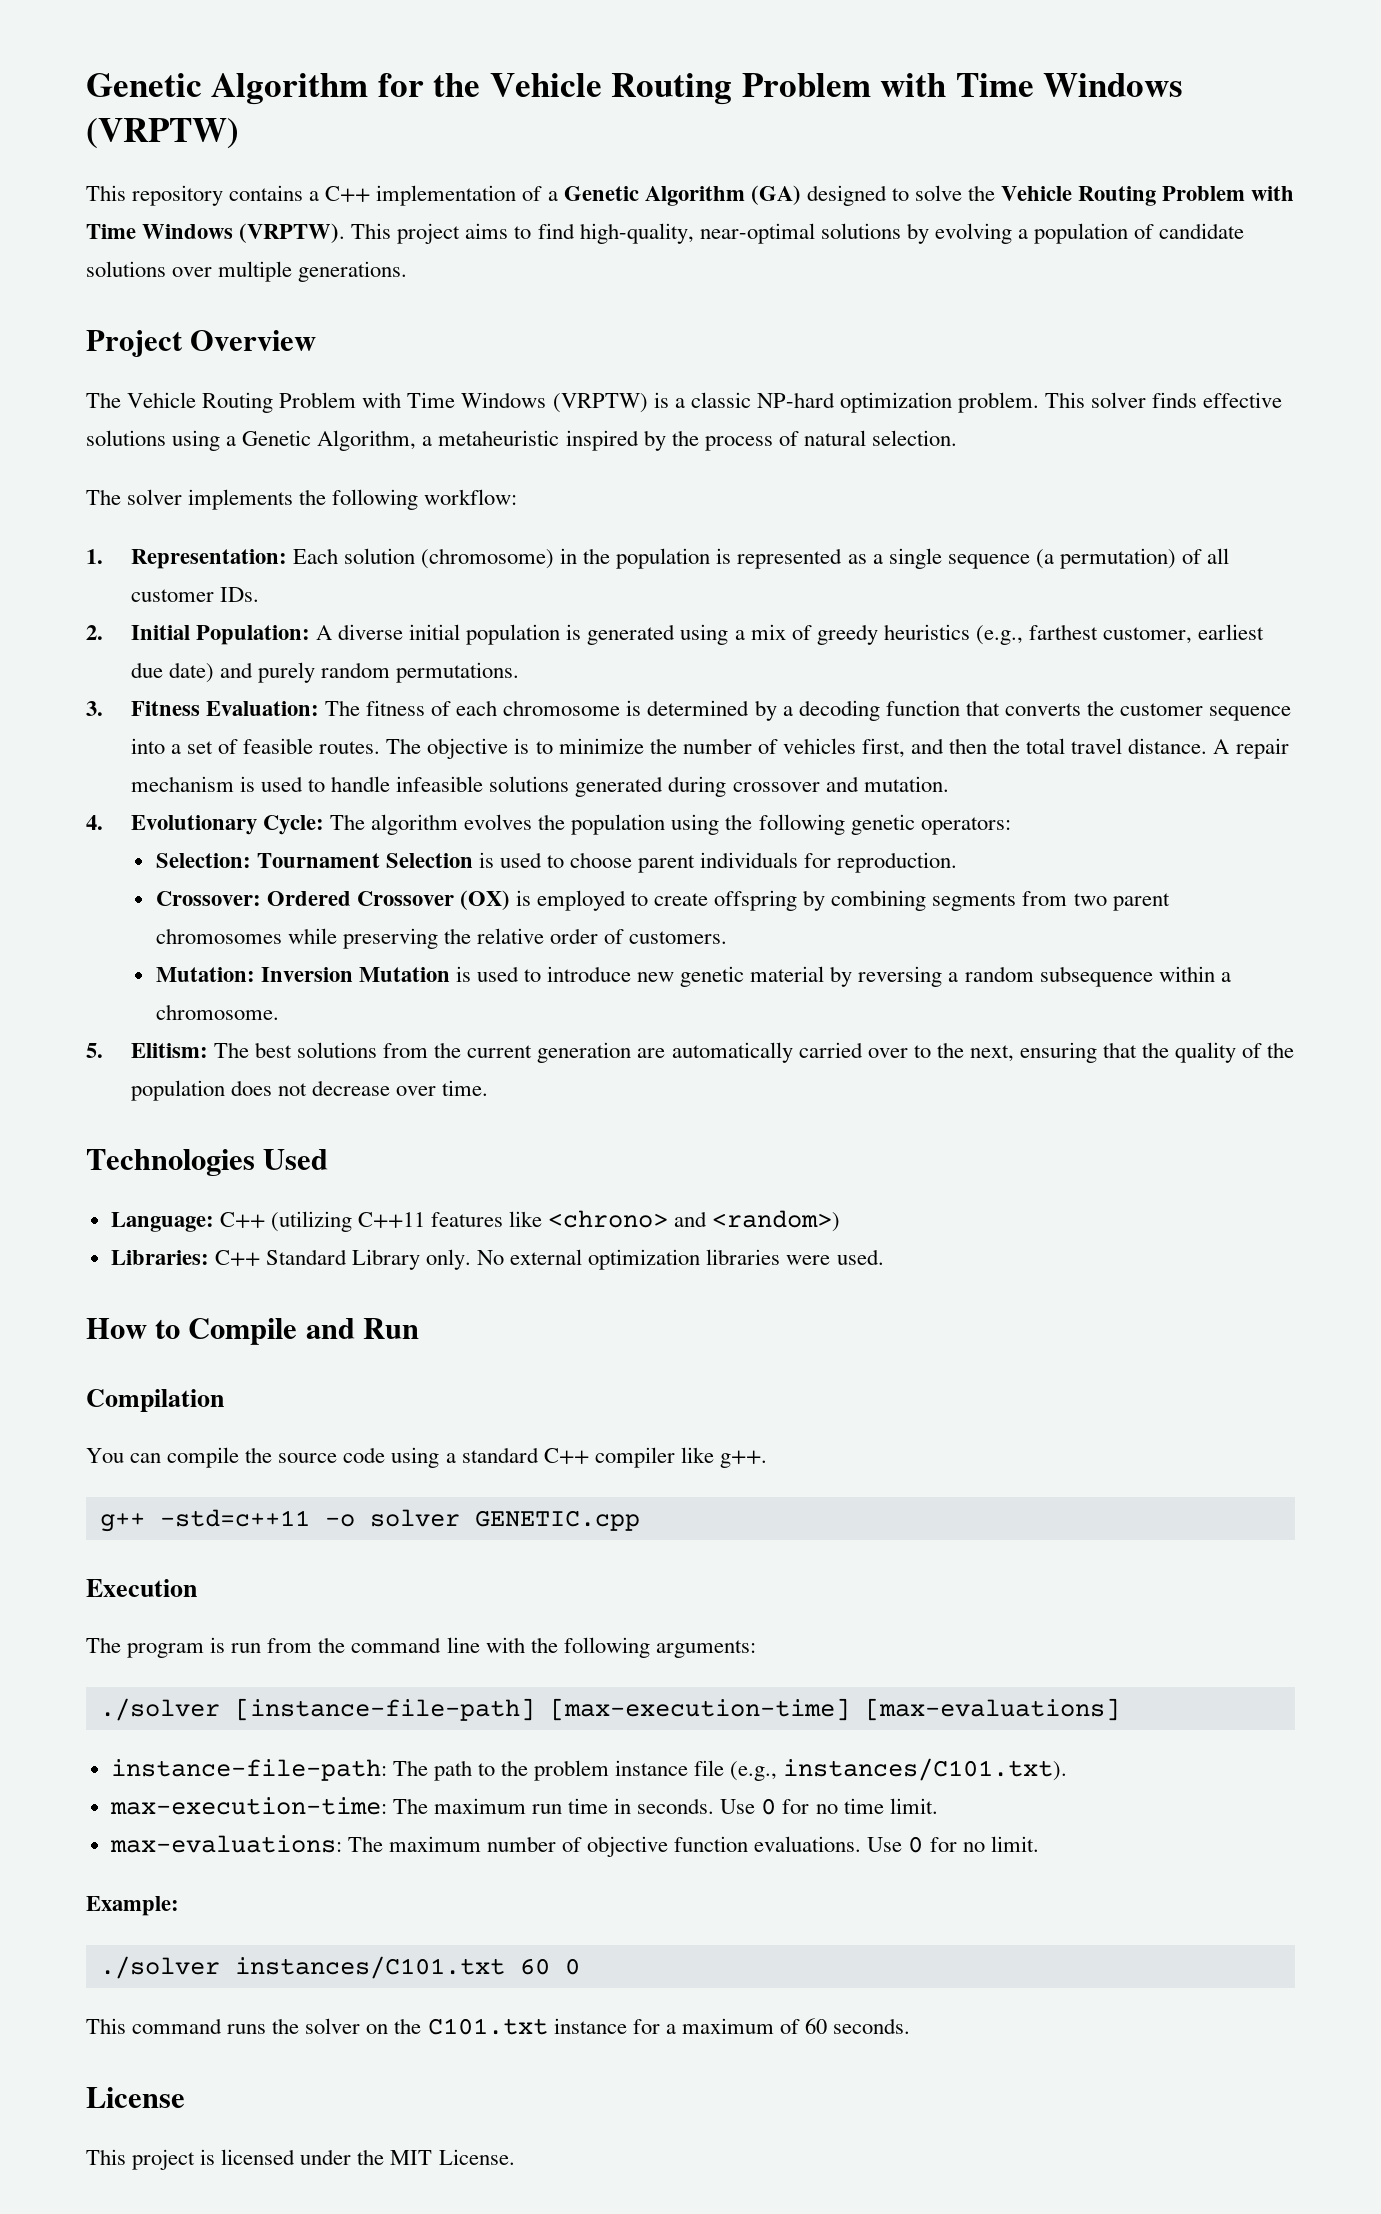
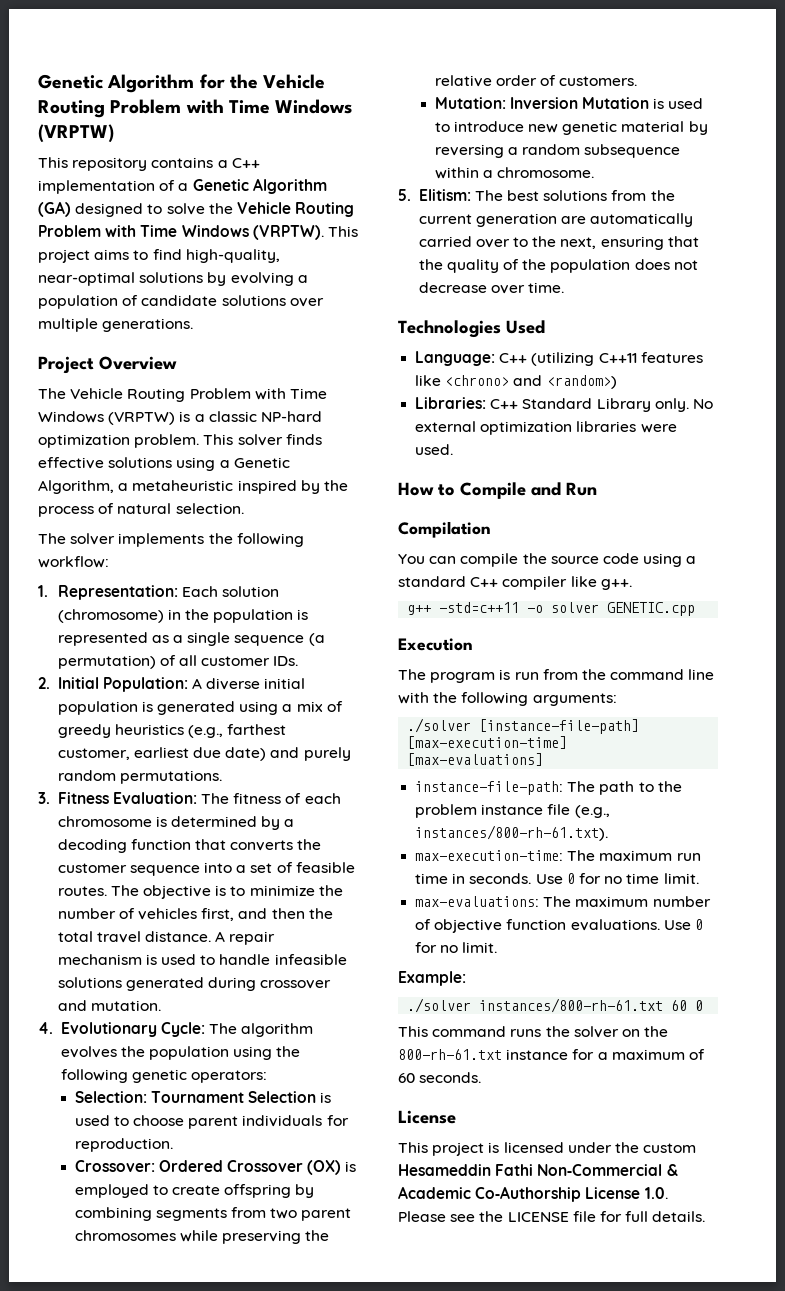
- instance-file-path: The path to the problem instance file (e.g., instances/C101.txt).
+ instance-file-path: The path to the problem instance file (e.g., instances/800-rh-61.txt).
- ./solver instances/C101.txt 60 0
+ ./solver instances/800-rh-61.txt 60 0
- This command runs the solver on the C101.txt instance for a maximum of 60 seconds.
+ This command runs the solver on the 800-rh-61.txt instance for a maximum of 60 seconds.
- This project is licensed under the MIT License.
+ This project is licensed under the custom Hesameddin Fathi Non‑Commercial & Academic Co‑Authorship License 1.0. Please see the LICENSE file for full details.

